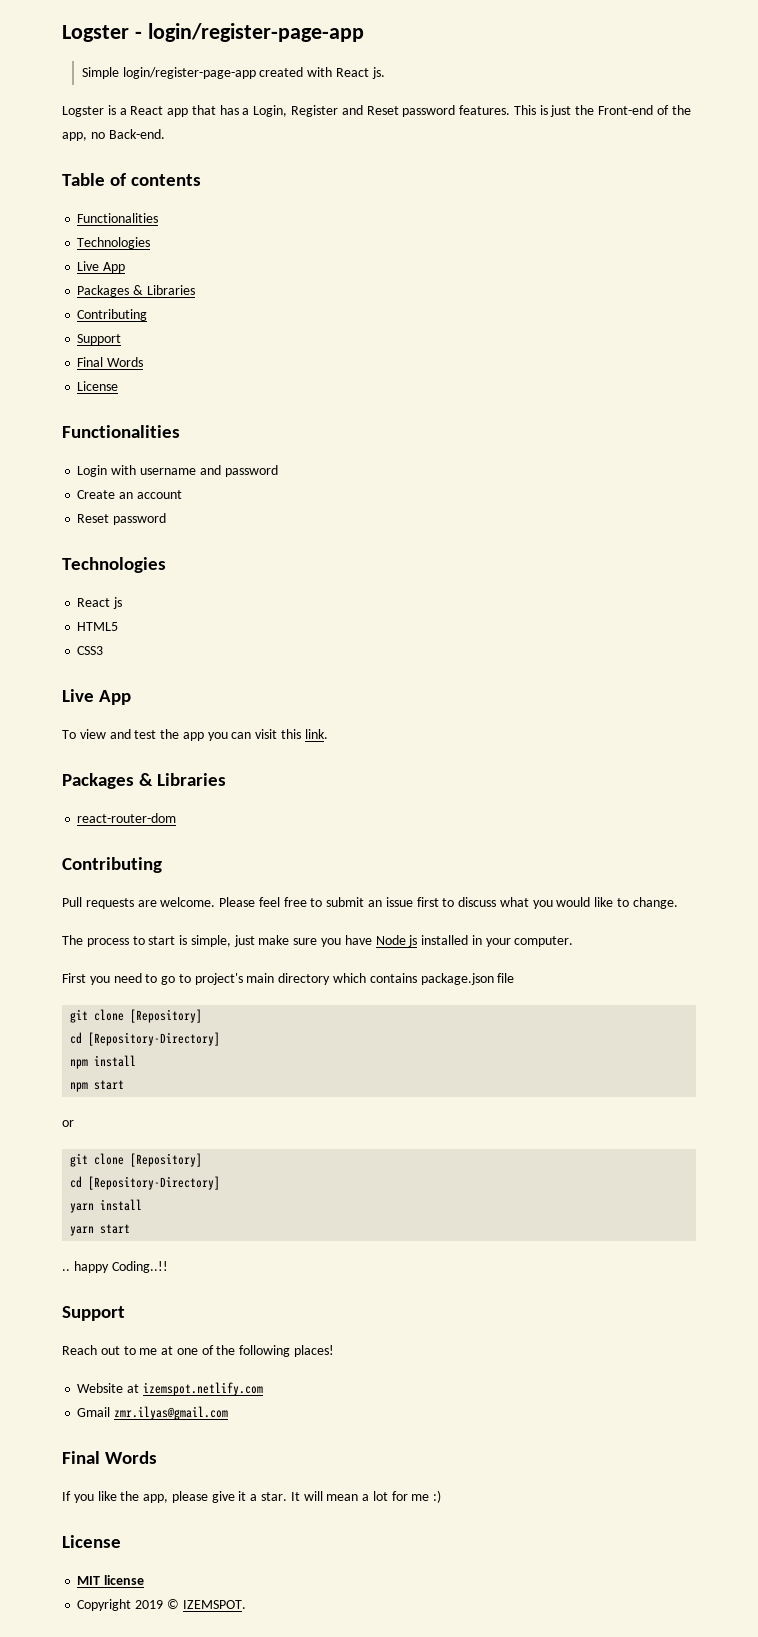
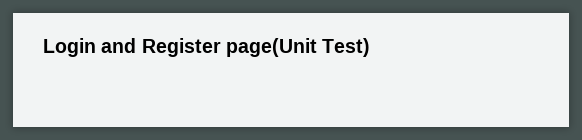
- Logster - login/register-page-app
- Simple login/register-page-app created with React js.
- Logster is a React app that has a Login, Register and Reset password features. This is just the Front-end of the app, no Back-end.
- Table of contents
- Functionalities
- Technologies
- Live App
- Packages & Libraries
- Contributing
- Support
- Final Words
- License
- Functionalities
- Login with username and password
- Create an account
- Reset password
- Technologies
- React js
- HTML5
- CSS3
- Live App
- To view and test the app you can visit this link.
- Packages & Libraries
- react-router-dom
- Contributing
- Pull requests are welcome. Please feel free to submit an issue first to discuss what you would like to change.
- The process to start is simple, just make sure you have Node js installed in your computer.
- First you need to go to project's main directory which contains package.json file
- git clone [Repository]
- cd [Repository-Directory]
- npm install
- npm start
- or
- git clone [Repository]
- cd [Repository-Directory]
- yarn install
- yarn start
- .. happy Coding..!!
- Support
- Reach out to me at one of the following places!
- Website at izemspot.netlify.com
- Gmail zmr.ilyas@gmail.com
- Final Words
- If you like the app, please give it a star. It will mean a lot for me :)
- License
- MIT license
- Copyright 2019 © IZEMSPOT.
+ Login and Register page(Unit Test)

